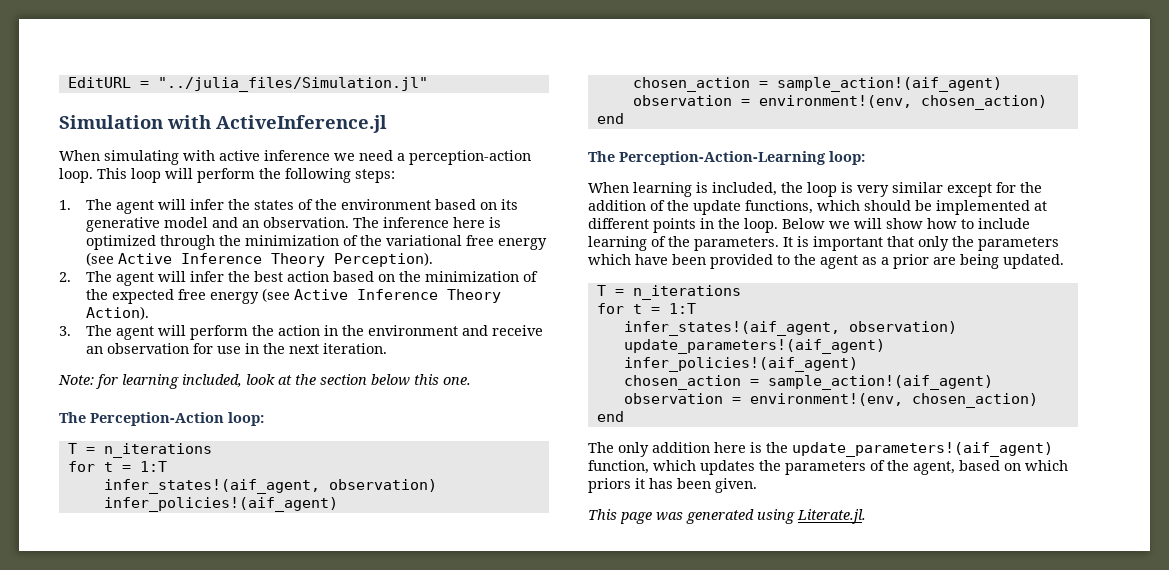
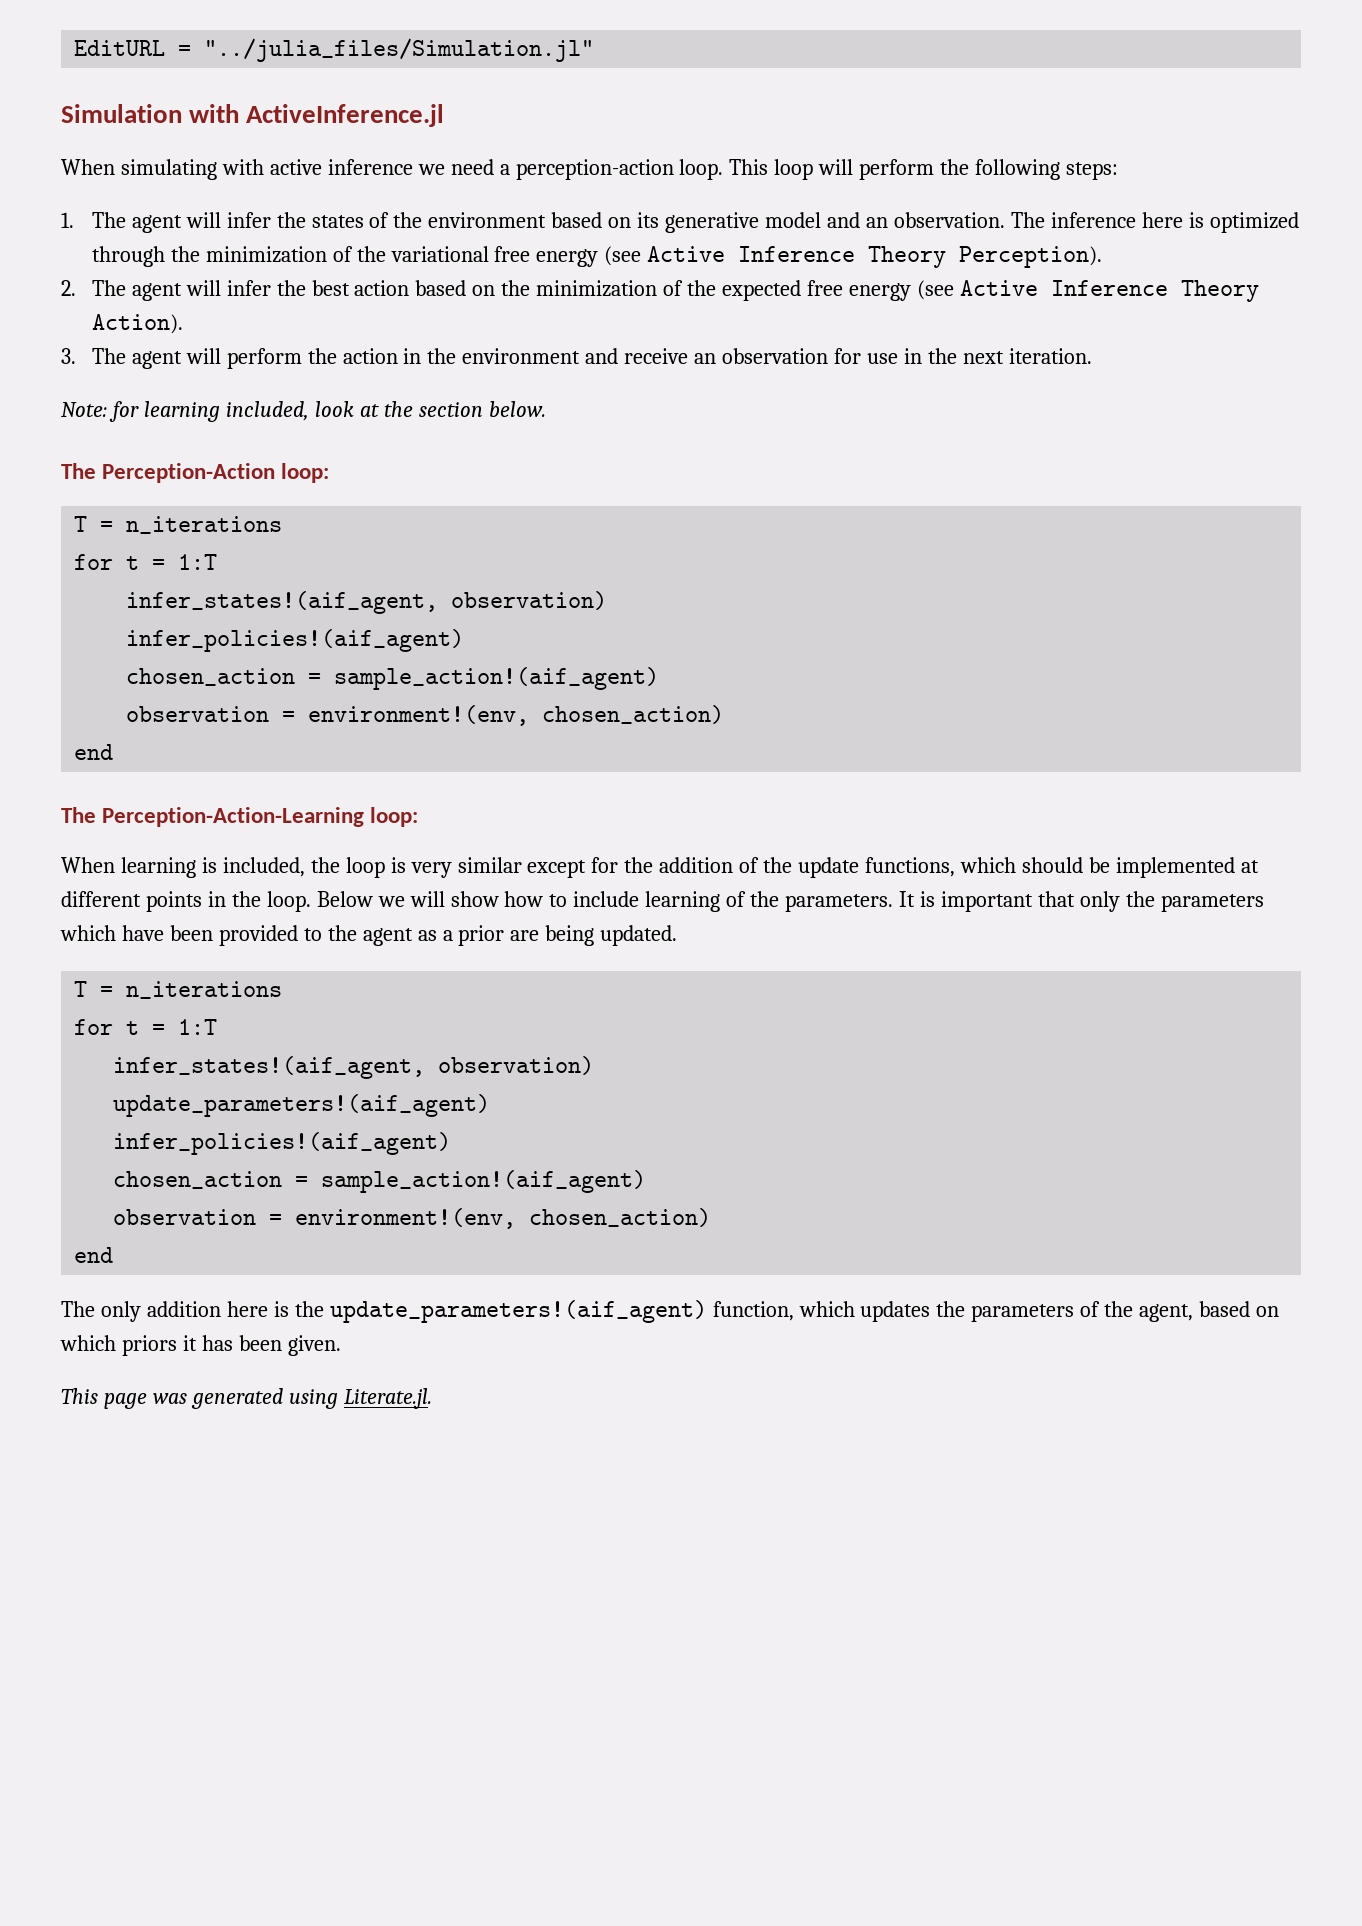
- Note: for learning included, look at the section below this one.
+ Note: for learning included, look at the section below.

